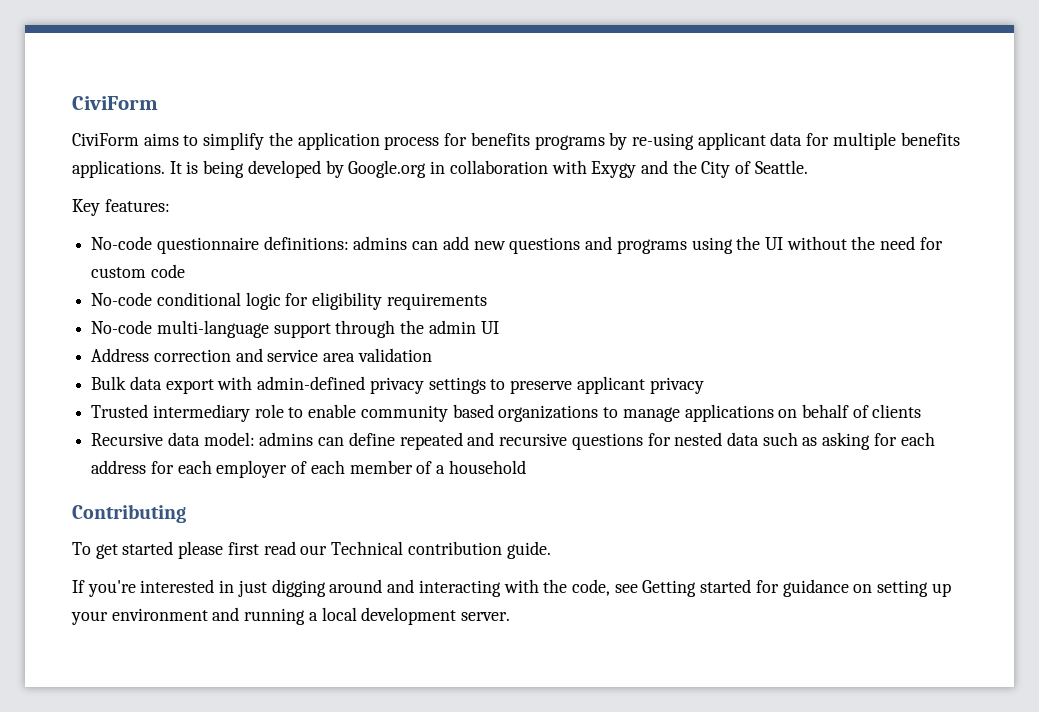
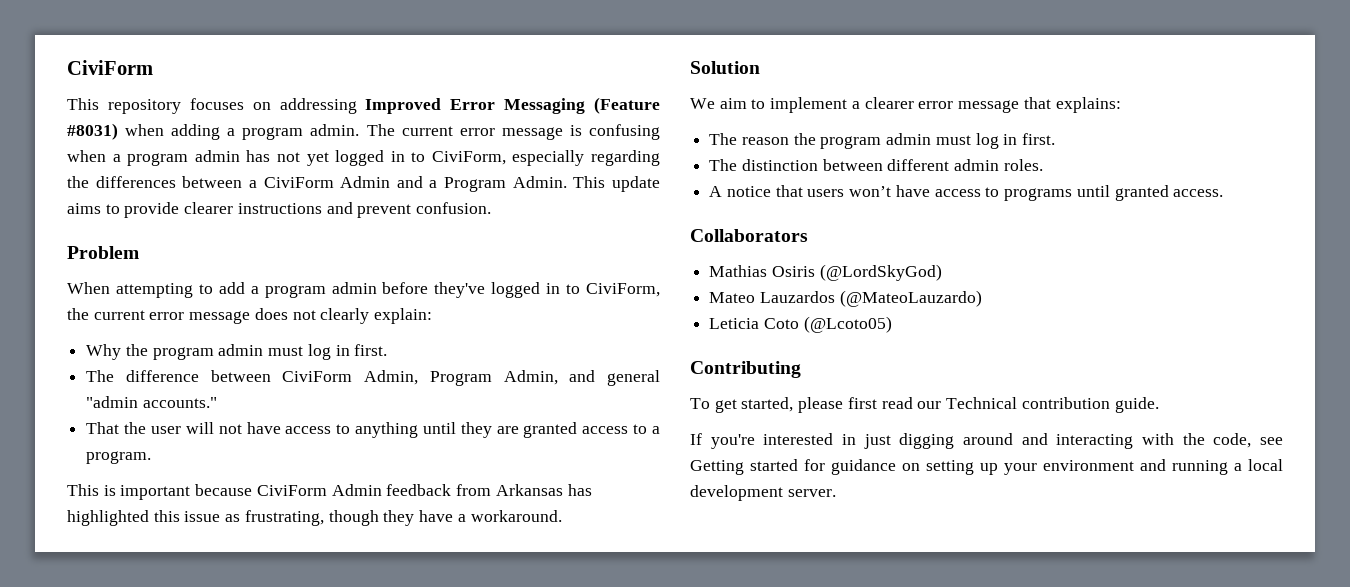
- CiviForm aims to simplify the application process for benefits programs by re-using applicant data for multiple benefits applications. It is being developed by Google.org in collaboration with Exygy and the City of Seattle.
- Key features:
- No-code questionnaire definitions: admins can add new questions and programs using the UI without the need for custom code
- No-code conditional logic for eligibility requirements
- No-code multi-language support through the admin UI
- Address correction and service area validation
- Bulk data export with admin-defined privacy settings to preserve applicant privacy
- Trusted intermediary role to enable community based organizations to manage applications on behalf of clients
- Recursive data model: admins can define repeated and recursive questions for nested data such as asking for each address for each employer of each member of a household
+ This repository focuses on addressing Improved Error Messaging (Feature #8031) when adding a program admin. The current error message is confusing when a program admin has not yet logged in to CiviForm, especially regarding the differences between a CiviForm Admin and a Program Admin. This update aims to provide clearer instructions and prevent confusion.
+ Problem
+ When attempting to add a program admin before they've logged in to CiviForm, the current error message does not clearly explain:
+ Why the program admin must log in first.
+ The difference between CiviForm Admin, Program Admin, and general "admin accounts."
+ That the user will not have access to anything until they are granted access to a program.
+ This is important because CiviForm Admin feedback from Arkansas has highlighted this issue as frustrating, though they have a workaround.
+ Solution
+ We aim to implement a clearer error message that explains:
+ The reason the program admin must log in first.
+ The distinction between different admin roles.
+ A notice that users won’t have access to programs until granted access.
+ Collaborators
+ Mathias Osiris (@LordSkyGod)
+ Mateo Lauzardos (@MateoLauzardo)
+ Leticia Coto (@Lcoto05)
- To get started please first read our Technical contribution guide.
+ To get started, please first read our Technical contribution guide.

